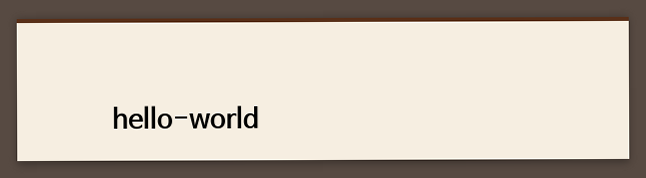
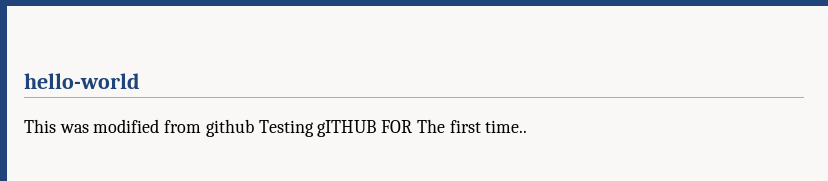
+ This was modified from github Testing gITHUB FOR The first time..

